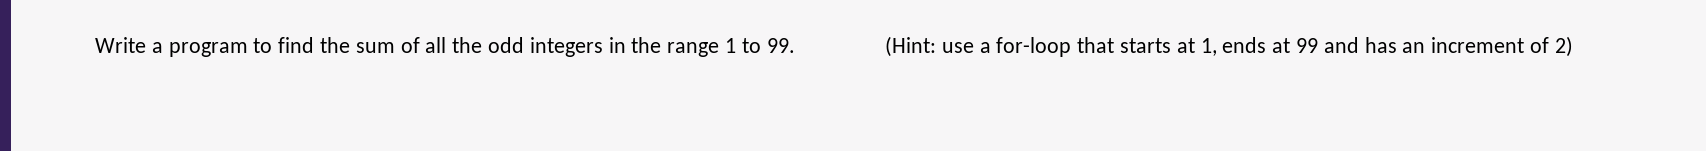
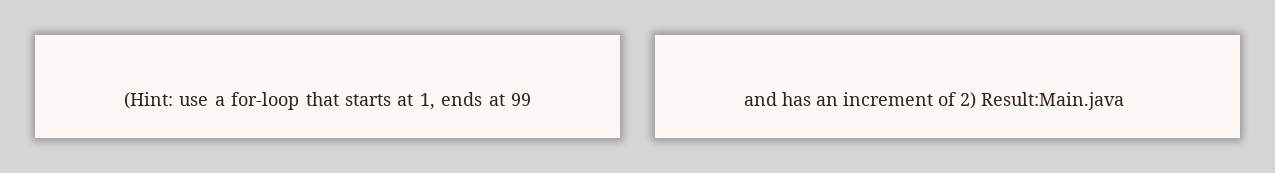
- Write a program to find the sum of all the odd integers in the range 1 to 99. (Hint: use a for-loop that starts at 1, ends at 99 and has an increment of 2)
+ (Hint: use a for-loop that starts at 1, ends at 99 and has an increment of 2) Result:Main.java

